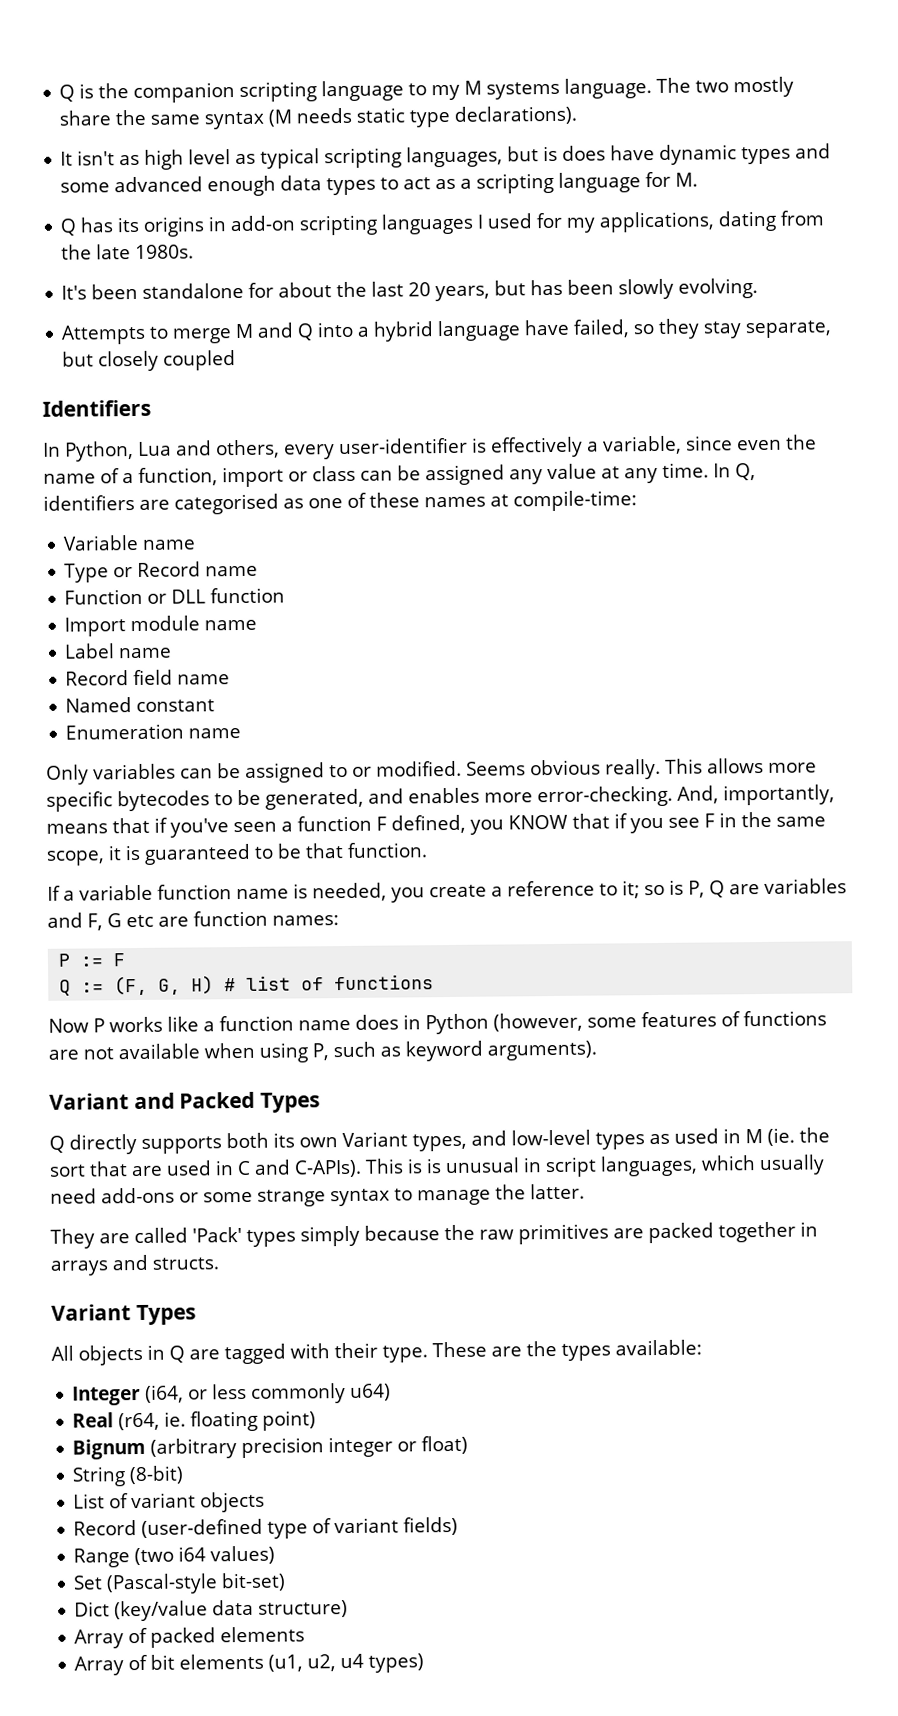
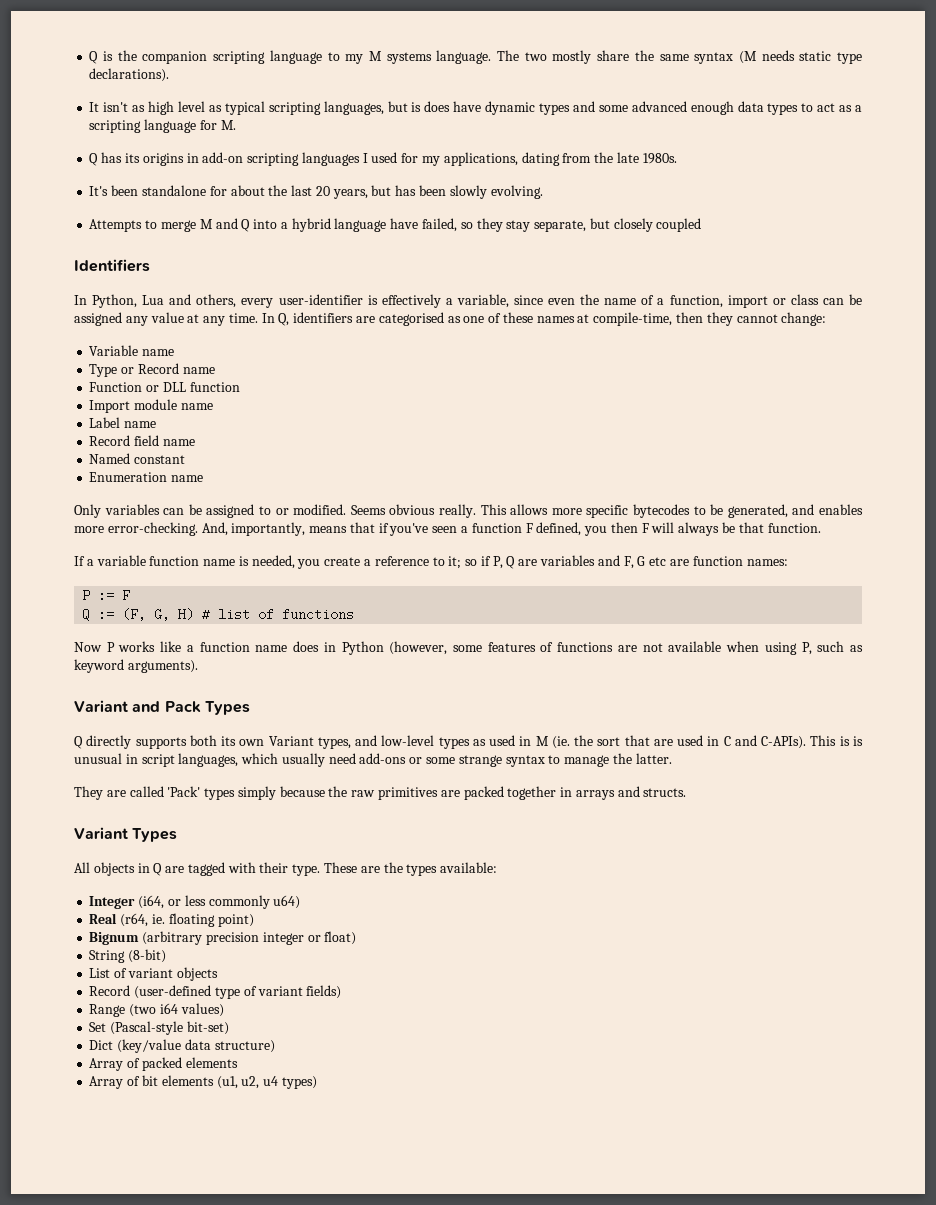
- In Q, identifiers are categorised as one of these names at compile-time:
+ In Q, identifiers are categorised as one of these names at compile-time, then they cannot change:
- And, importantly, means that if you've seen a function F defined, you KNOW that if you see F in the same scope, it is guaranteed to be that function.
+ And, importantly, means that if you've seen a function F defined, you then F will always be that function.
- If a variable function name is needed, you create a reference to it; so is P, Q are variables and F, G etc are function names:
+ If a variable function name is needed, you create a reference to it; so if P, Q are variables and F, G etc are function names:
- Variant and Packed Types
+ Variant and Pack Types

